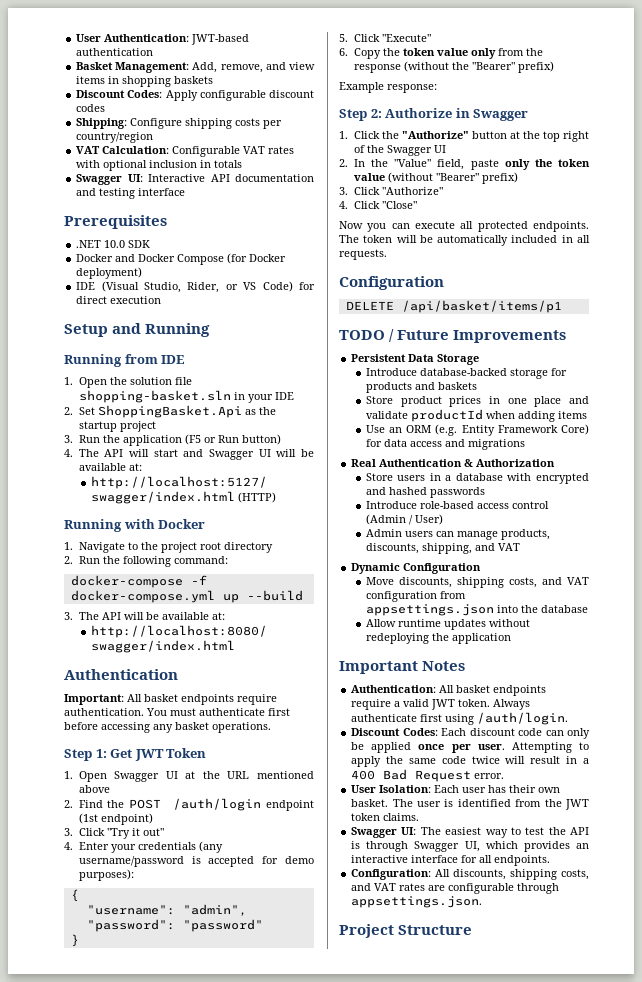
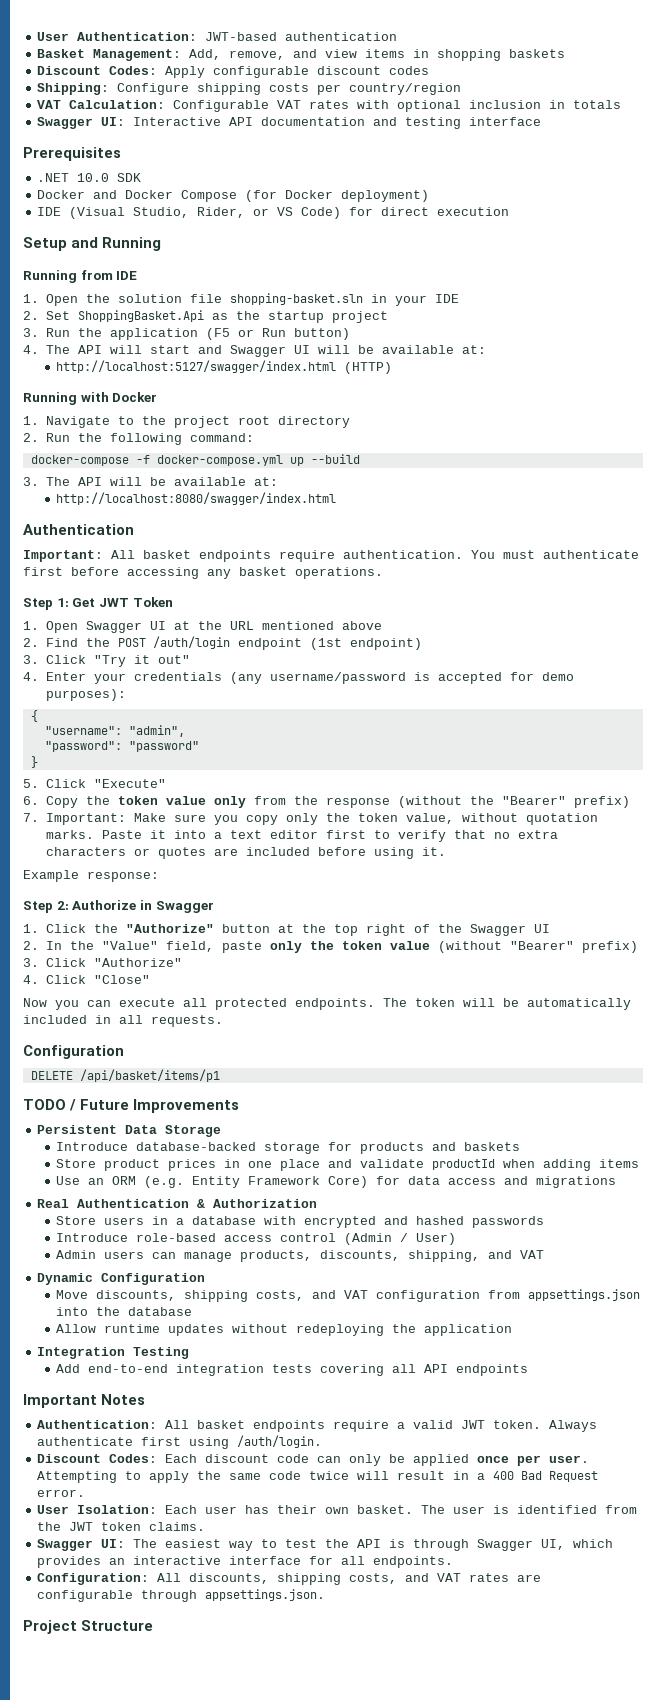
+ 7. Important: Make sure you copy only the token value, without quotation marks. Paste it into a text editor first to verify that no extra characters or quotes are included before using it.
+ Integration Testing
+ Add end-to-end integration tests covering all API endpoints

